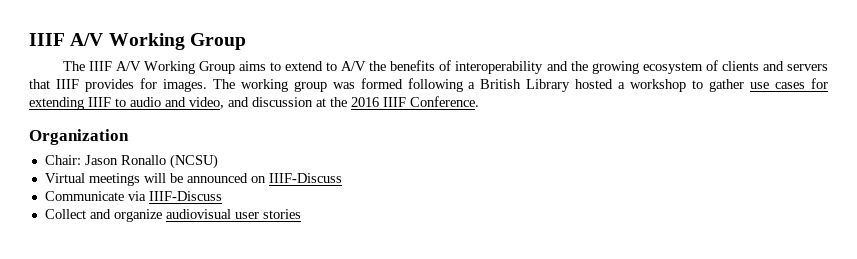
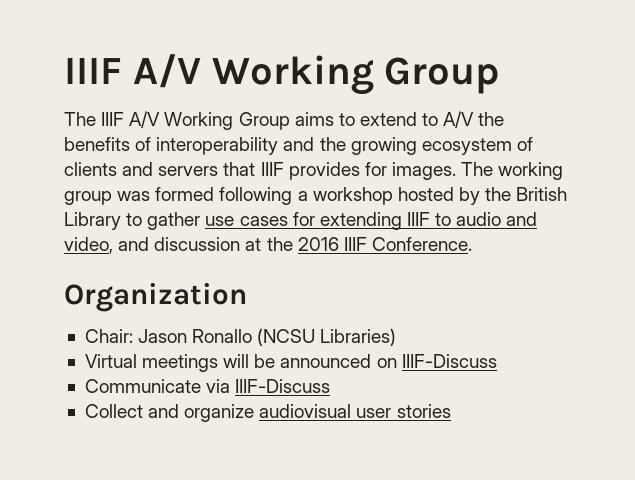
- The working group was formed following a British Library hosted a workshop to gather use cases for extending IIIF to audio and video, and discussion at the 2016 IIIF Conference.
+ The working group was formed following a workshop hosted by the British Library to gather use cases for extending IIIF to audio and video, and discussion at the 2016 IIIF Conference.
- Chair: Jason Ronallo (NCSU)
+ Chair: Jason Ronallo (NCSU Libraries)

